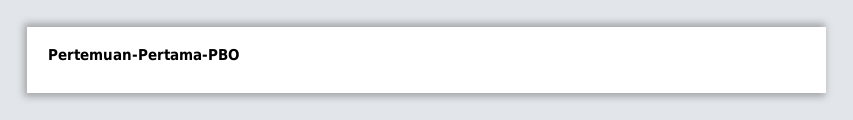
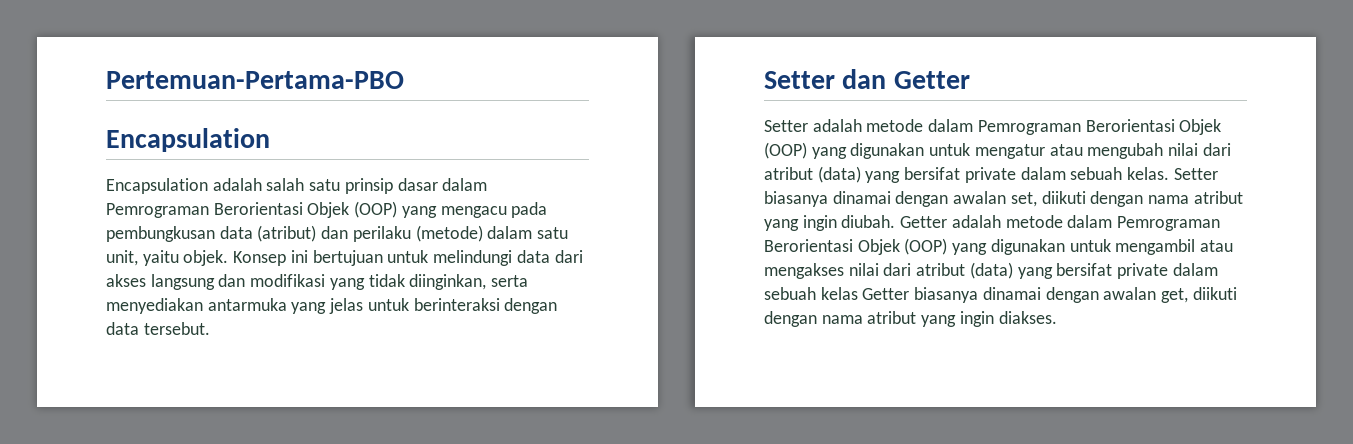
  Pertemuan-Pertama-PBO
+ Encapsulation
+ Encapsulation adalah salah satu prinsip dasar dalam Pemrograman Berorientasi Objek (OOP) yang mengacu pada pembungkusan data (atribut) dan perilaku (metode) dalam satu unit, yaitu objek. Konsep ini bertujuan untuk melindungi data dari akses langsung dan modifikasi yang tidak diinginkan, serta menyediakan antarmuka yang jelas untuk berinteraksi dengan data tersebut.
+ Setter dan Getter
+ Setter adalah metode dalam Pemrograman Berorientasi Objek (OOP) yang digunakan untuk mengatur atau mengubah nilai dari atribut (data) yang bersifat private dalam sebuah kelas. Setter biasanya dinamai dengan awalan set, diikuti dengan nama atribut yang ingin diubah. Getter adalah metode dalam Pemrograman Berorientasi Objek (OOP) yang digunakan untuk mengambil atau mengakses nilai dari atribut (data) yang bersifat private dalam sebuah kelas Getter biasanya dinamai dengan awalan get, diikuti dengan nama atribut yang ingin diakses.

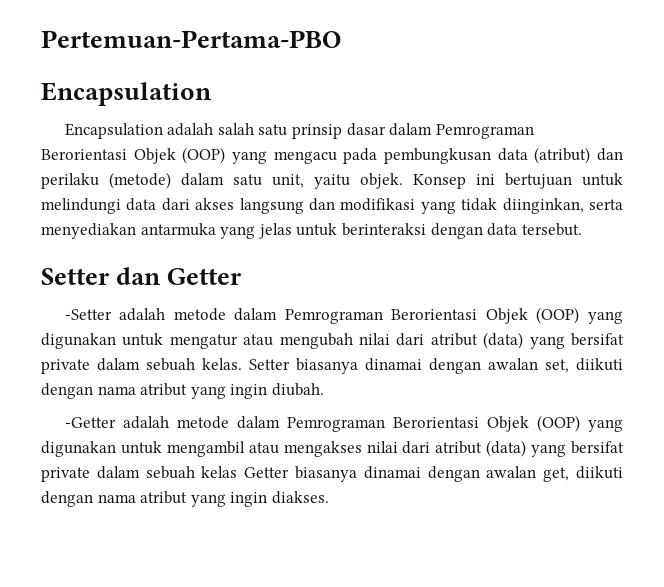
- Setter adalah metode dalam Pemrograman Berorientasi Objek (OOP) yang digunakan untuk mengatur atau mengubah nilai dari atribut (data) yang bersifat private dalam sebuah kelas.
+ -Setter adalah metode dalam Pemrograman Berorientasi Objek (OOP) yang digunakan untuk mengatur atau mengubah nilai dari atribut (data) yang bersifat private dalam sebuah kelas.
- Setter biasanya dinamai dengan awalan set, diikuti dengan nama atribut yang ingin diubah. Getter adalah metode dalam Pemrograman Berorientasi Objek (OOP) yang digunakan untuk mengambil atau mengakses nilai dari atribut (data) yang bersifat private dalam sebuah kelas Getter biasanya dinamai dengan awalan get, diikuti dengan nama atribut yang ingin diakses.
+ Setter biasanya dinamai dengan awalan set, diikuti dengan nama atribut yang ingin diubah.
+ -Getter adalah metode dalam Pemrograman Berorientasi Objek (OOP) yang digunakan untuk mengambil atau mengakses nilai dari atribut (data) yang bersifat private dalam sebuah kelas Getter biasanya dinamai dengan awalan get, diikuti dengan nama atribut yang ingin diakses.

